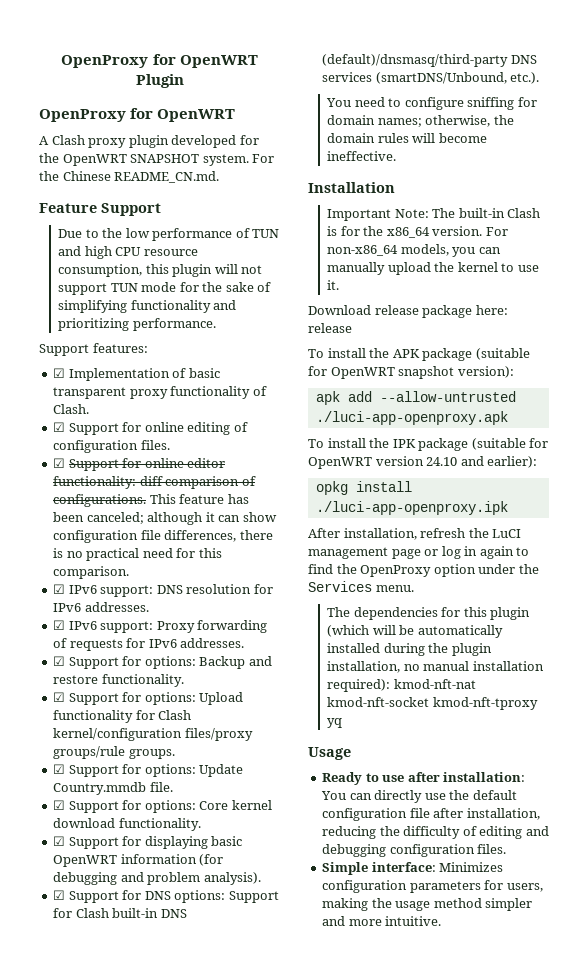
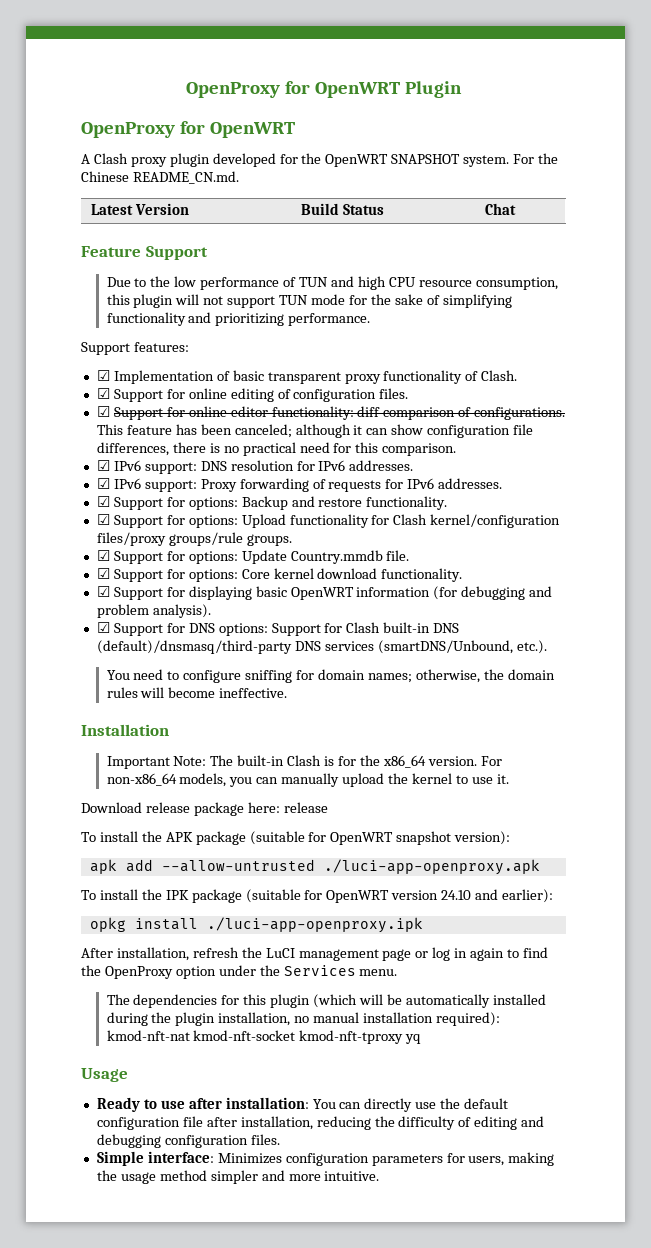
+ Latest Version | Build Status | Chat

